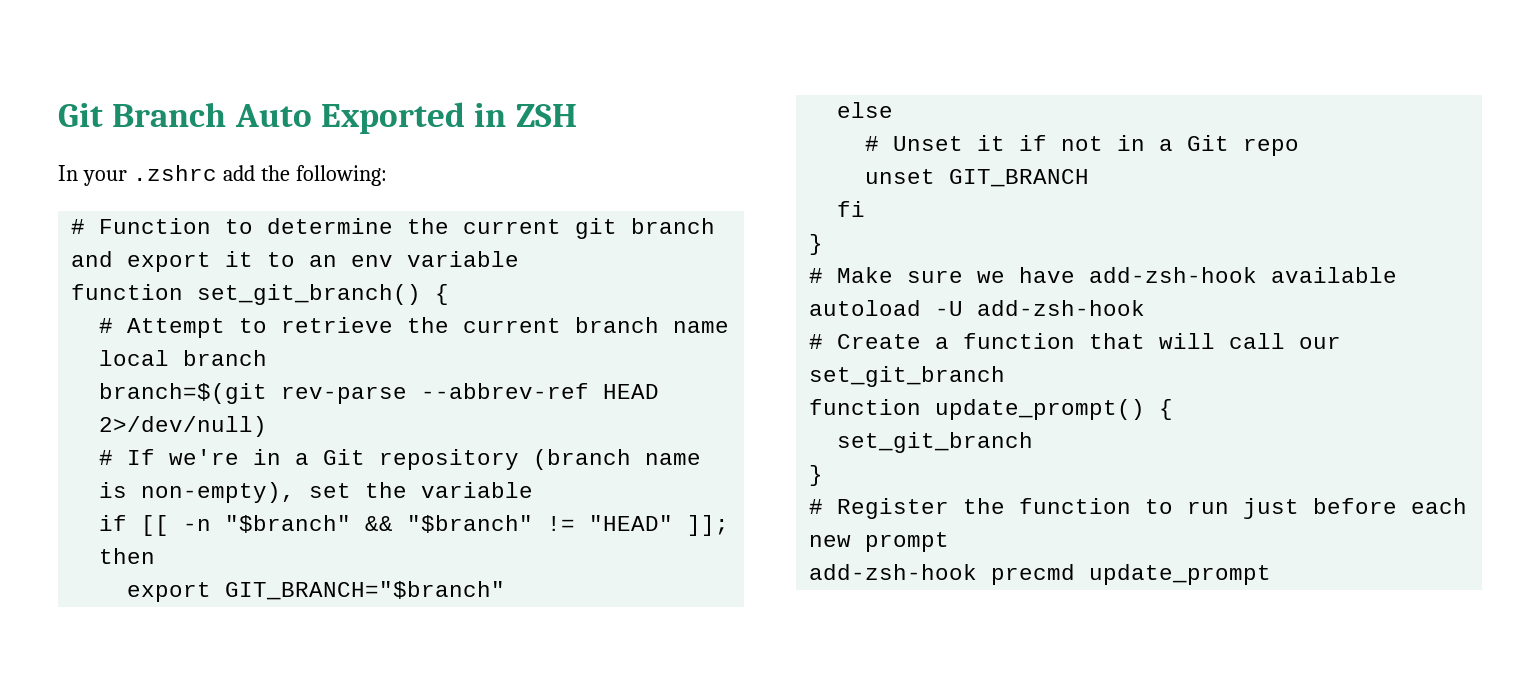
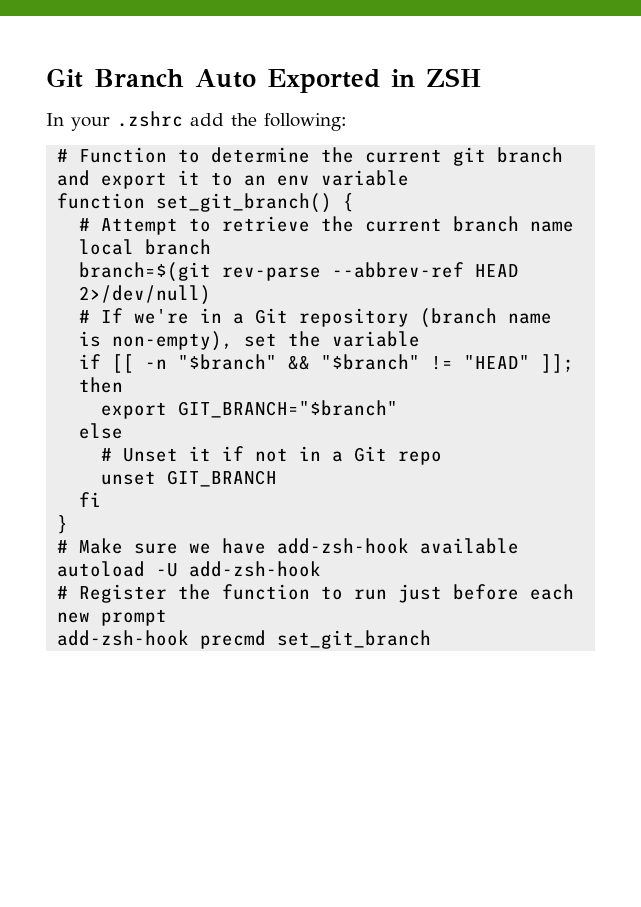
- # Create a function that will call our set_git_branch
- function update_prompt() {
- set_git_branch
- }
- add-zsh-hook precmd update_prompt
+ add-zsh-hook precmd set_git_branch

